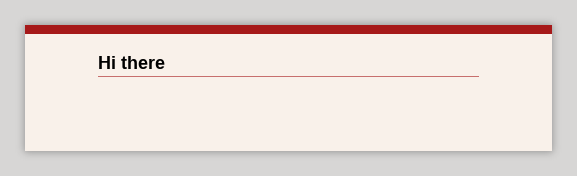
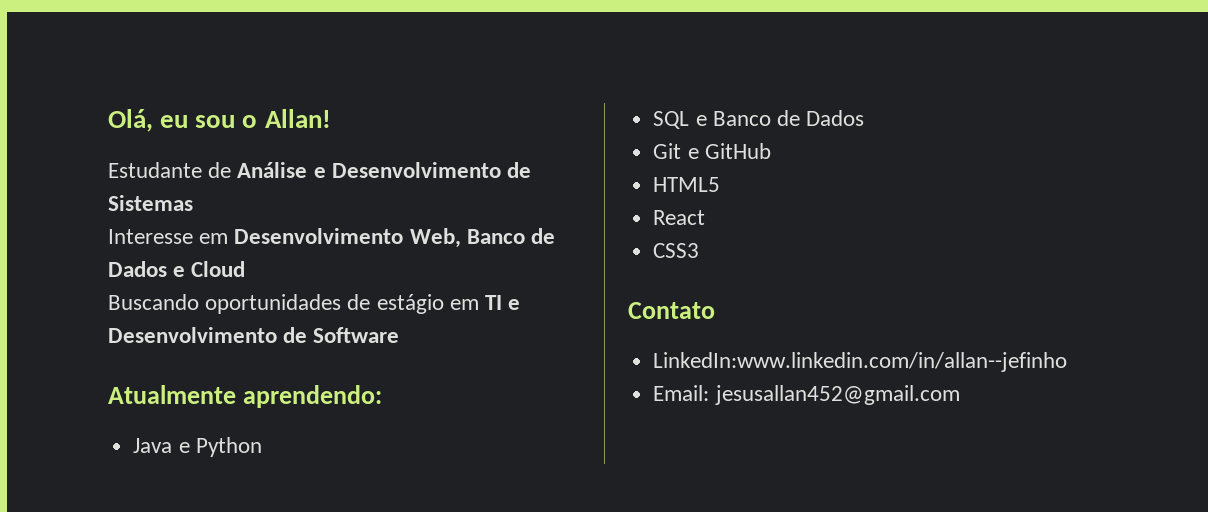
- Hi there
+ Olá, eu sou o Allan!
+ Estudante de Análise e Desenvolvimento de Sistemas
+ Interesse em Desenvolvimento Web, Banco de Dados e Cloud
+ Buscando oportunidades de estágio em TI e Desenvolvimento de Software
+ Atualmente aprendendo:
+ Java e Python
+ SQL e Banco de Dados
+ Git e GitHub
+ HTML5
+ React
+ CSS3
+ Contato
+ LinkedIn:www.linkedin.com/in/allan--jefinho
+ Email: jesusallan452@gmail.com

